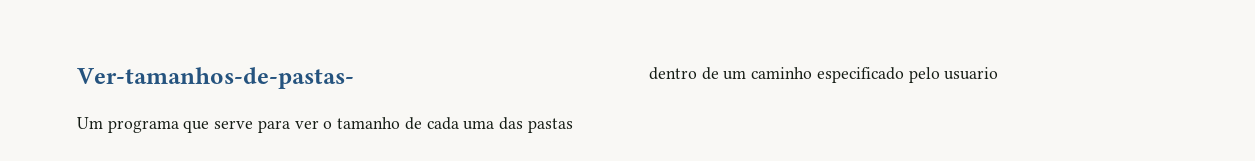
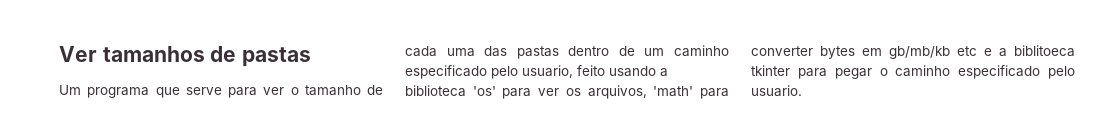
- Ver-tamanhos-de-pastas-
+ Ver tamanhos de pastas
- Um programa que serve para ver o tamanho de cada uma das pastas dentro de um caminho especificado pelo usuario
+ Um programa que serve para ver o tamanho de cada uma das pastas dentro de um caminho especificado pelo usuario, feito usando a biblioteca 'os' para ver os arquivos, 'math' para converter bytes em gb/mb/kb etc e a biblitoeca tkinter para pegar o caminho especificado pelo usuario.

